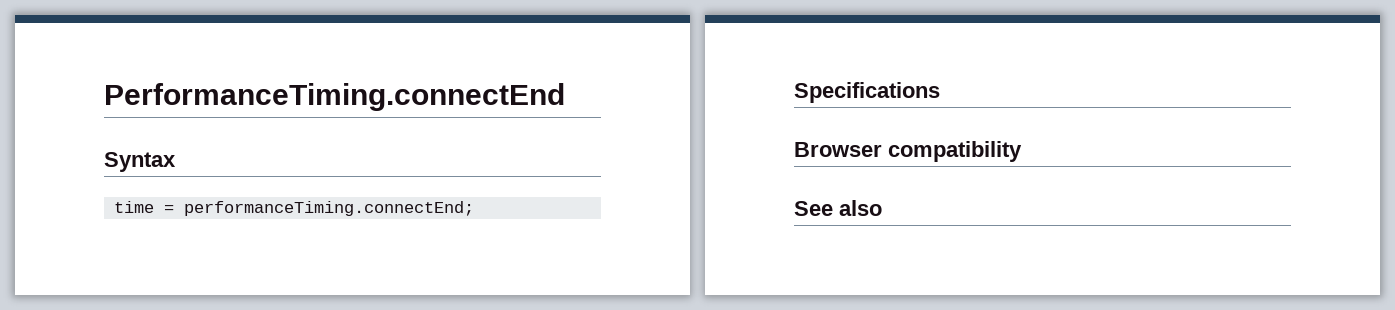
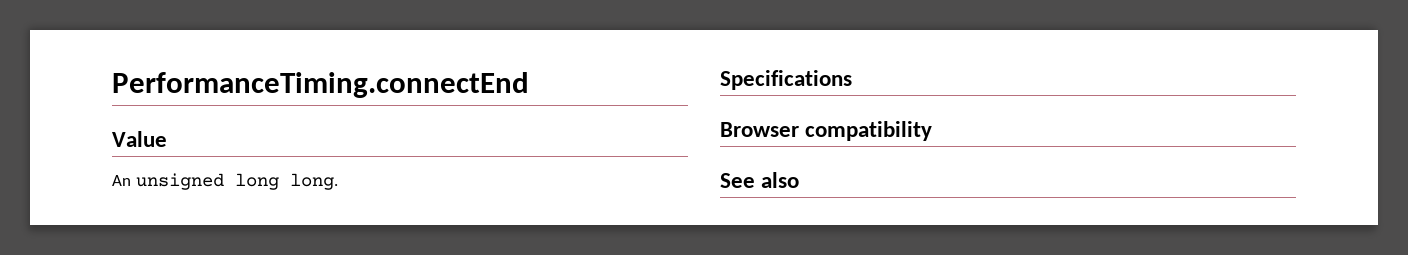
- Syntax
- time = performanceTiming.connectEnd;
+ Value
+ An unsigned long long.

